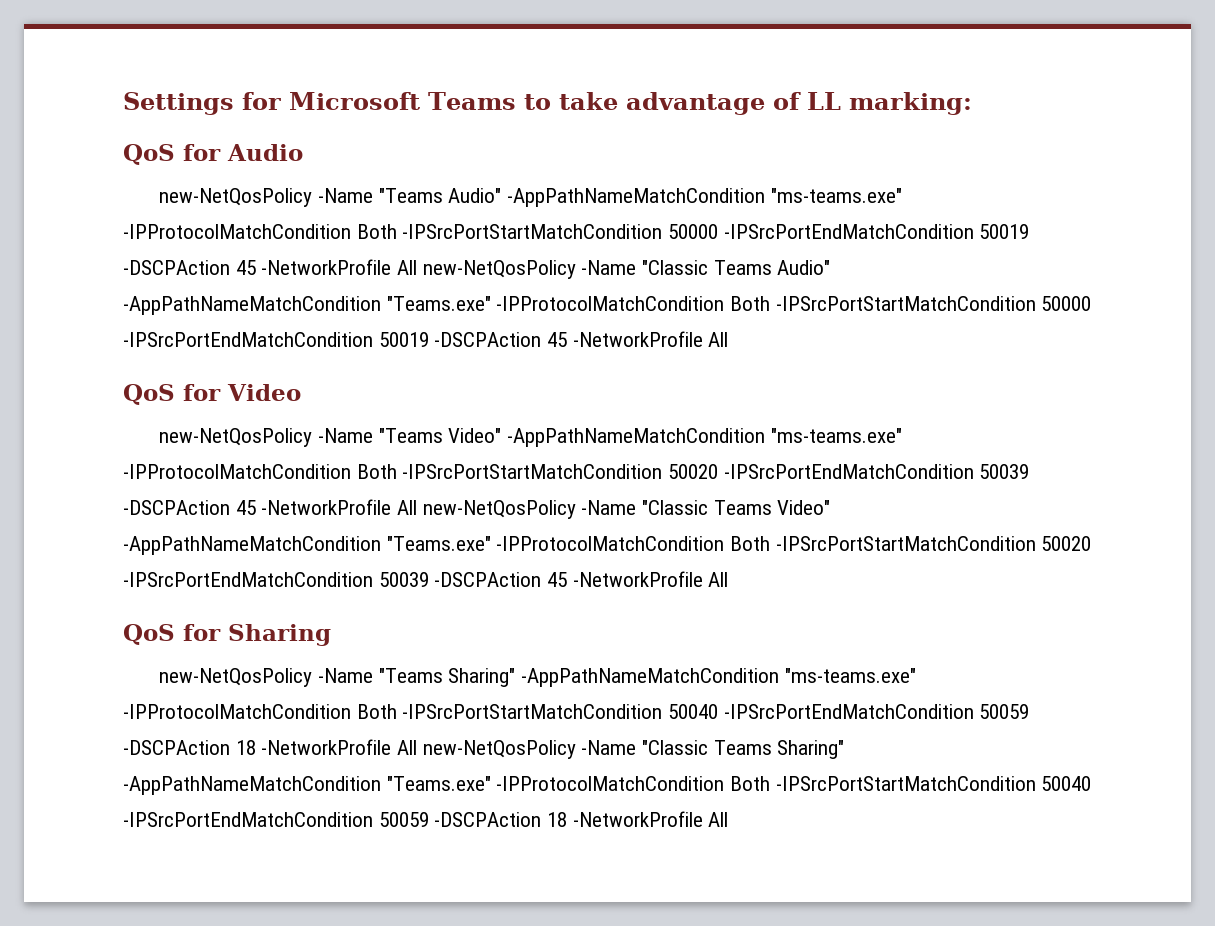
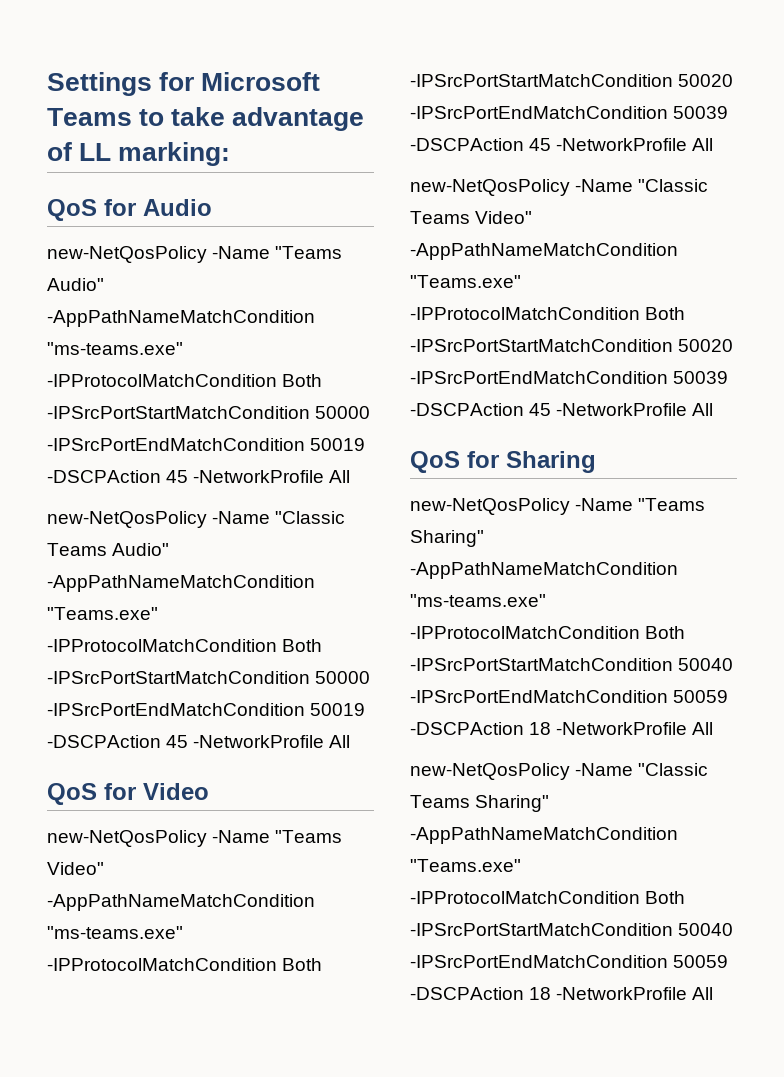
- new-NetQosPolicy -Name "Teams Audio" -AppPathNameMatchCondition "ms-teams.exe" -IPProtocolMatchCondition Both -IPSrcPortStartMatchCondition 50000 -IPSrcPortEndMatchCondition 50019 -DSCPAction 45 -NetworkProfile All new-NetQosPolicy -Name "Classic Teams Audio" -AppPathNameMatchCondition "Teams.exe" -IPProtocolMatchCondition Both -IPSrcPortStartMatchCondition 50000 -IPSrcPortEndMatchCondition 50019 -DSCPAction 45 -NetworkProfile All
+ new-NetQosPolicy -Name "Teams Audio" -AppPathNameMatchCondition "ms-teams.exe" -IPProtocolMatchCondition Both -IPSrcPortStartMatchCondition 50000 -IPSrcPortEndMatchCondition 50019 -DSCPAction 45 -NetworkProfile All
+ new-NetQosPolicy -Name "Classic Teams Audio" -AppPathNameMatchCondition "Teams.exe" -IPProtocolMatchCondition Both -IPSrcPortStartMatchCondition 50000 -IPSrcPortEndMatchCondition 50019 -DSCPAction 45 -NetworkProfile All
- new-NetQosPolicy -Name "Teams Video" -AppPathNameMatchCondition "ms-teams.exe" -IPProtocolMatchCondition Both -IPSrcPortStartMatchCondition 50020 -IPSrcPortEndMatchCondition 50039 -DSCPAction 45 -NetworkProfile All new-NetQosPolicy -Name "Classic Teams Video" -AppPathNameMatchCondition "Teams.exe" -IPProtocolMatchCondition Both -IPSrcPortStartMatchCondition 50020 -IPSrcPortEndMatchCondition 50039 -DSCPAction 45 -NetworkProfile All
+ new-NetQosPolicy -Name "Teams Video" -AppPathNameMatchCondition "ms-teams.exe" -IPProtocolMatchCondition Both -IPSrcPortStartMatchCondition 50020 -IPSrcPortEndMatchCondition 50039 -DSCPAction 45 -NetworkProfile All
+ new-NetQosPolicy -Name "Classic Teams Video" -AppPathNameMatchCondition "Teams.exe" -IPProtocolMatchCondition Both -IPSrcPortStartMatchCondition 50020 -IPSrcPortEndMatchCondition 50039 -DSCPAction 45 -NetworkProfile All
- new-NetQosPolicy -Name "Teams Sharing" -AppPathNameMatchCondition "ms-teams.exe" -IPProtocolMatchCondition Both -IPSrcPortStartMatchCondition 50040 -IPSrcPortEndMatchCondition 50059 -DSCPAction 18 -NetworkProfile All new-NetQosPolicy -Name "Classic Teams Sharing" -AppPathNameMatchCondition "Teams.exe" -IPProtocolMatchCondition Both -IPSrcPortStartMatchCondition 50040 -IPSrcPortEndMatchCondition 50059 -DSCPAction 18 -NetworkProfile All
+ new-NetQosPolicy -Name "Teams Sharing" -AppPathNameMatchCondition "ms-teams.exe" -IPProtocolMatchCondition Both -IPSrcPortStartMatchCondition 50040 -IPSrcPortEndMatchCondition 50059 -DSCPAction 18 -NetworkProfile All
+ new-NetQosPolicy -Name "Classic Teams Sharing" -AppPathNameMatchCondition "Teams.exe" -IPProtocolMatchCondition Both -IPSrcPortStartMatchCondition 50040 -IPSrcPortEndMatchCondition 50059 -DSCPAction 18 -NetworkProfile All

